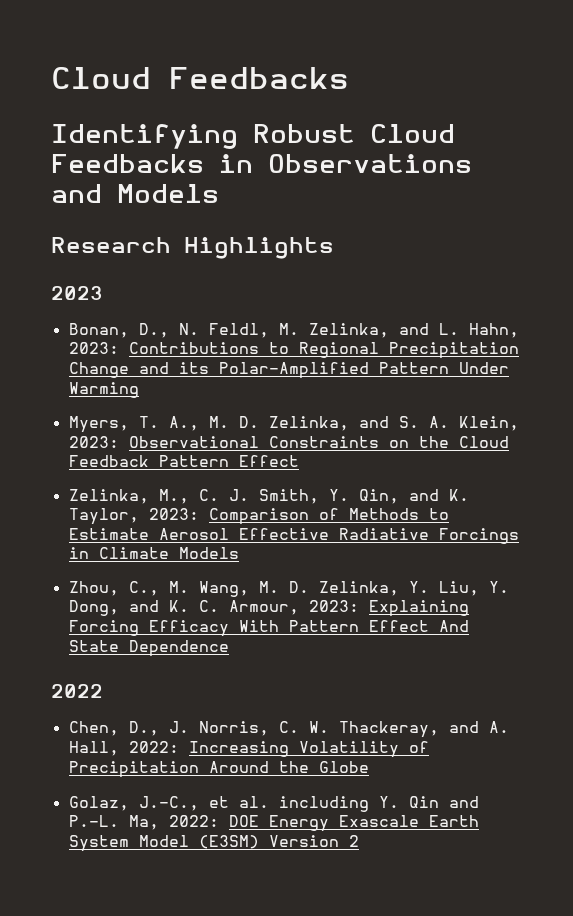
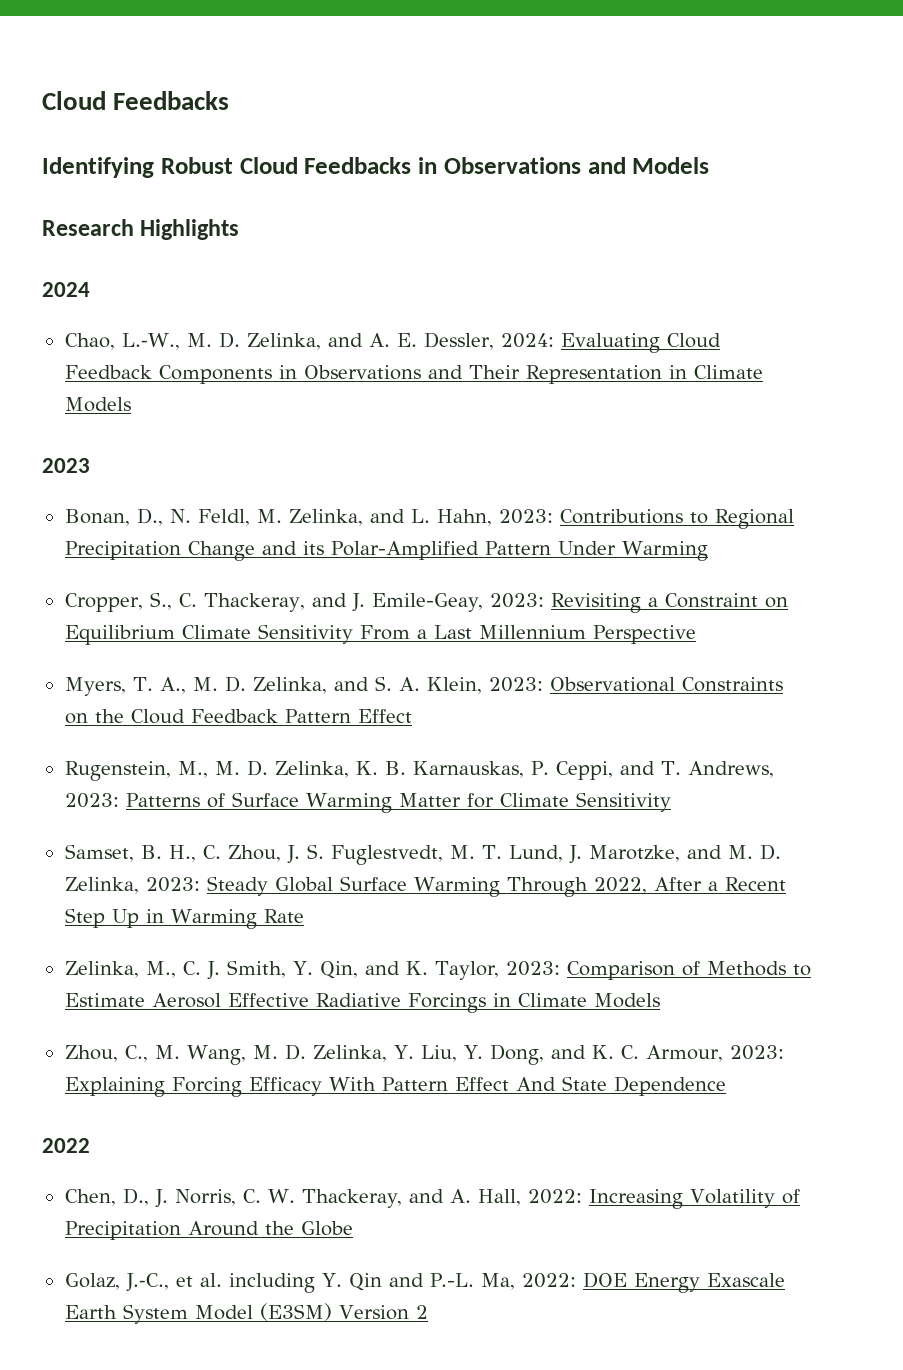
+ 2024
+ Chao, L.‐W., M. D. Zelinka, and A. E. Dessler, 2024: Evaluating Cloud Feedback Components in Observations and Their Representation in Climate Models
+ Cropper, S., C. Thackeray, and J. Emile-Geay, 2023: Revisiting a Constraint on Equilibrium Climate Sensitivity From a Last Millennium Perspective
+ Rugenstein, M., M. D. Zelinka, K. B. Karnauskas, P. Ceppi, and T. Andrews, 2023: Patterns of Surface Warming Matter for Climate Sensitivity
+ Samset, B. H., C. Zhou, J. S. Fuglestvedt, M. T. Lund, J. Marotzke, and M. D. Zelinka, 2023: Steady Global Surface Warming Through 2022, After a Recent Step Up in Warming Rate

